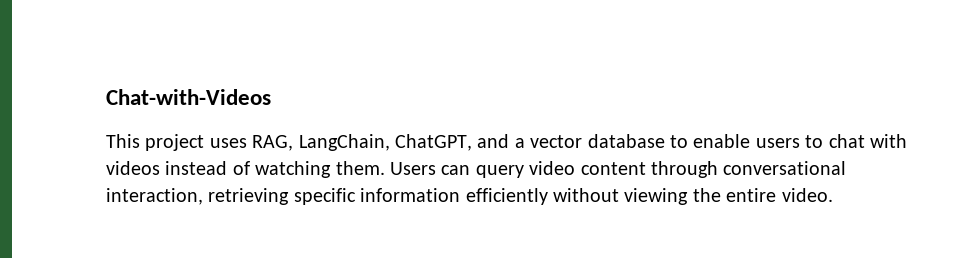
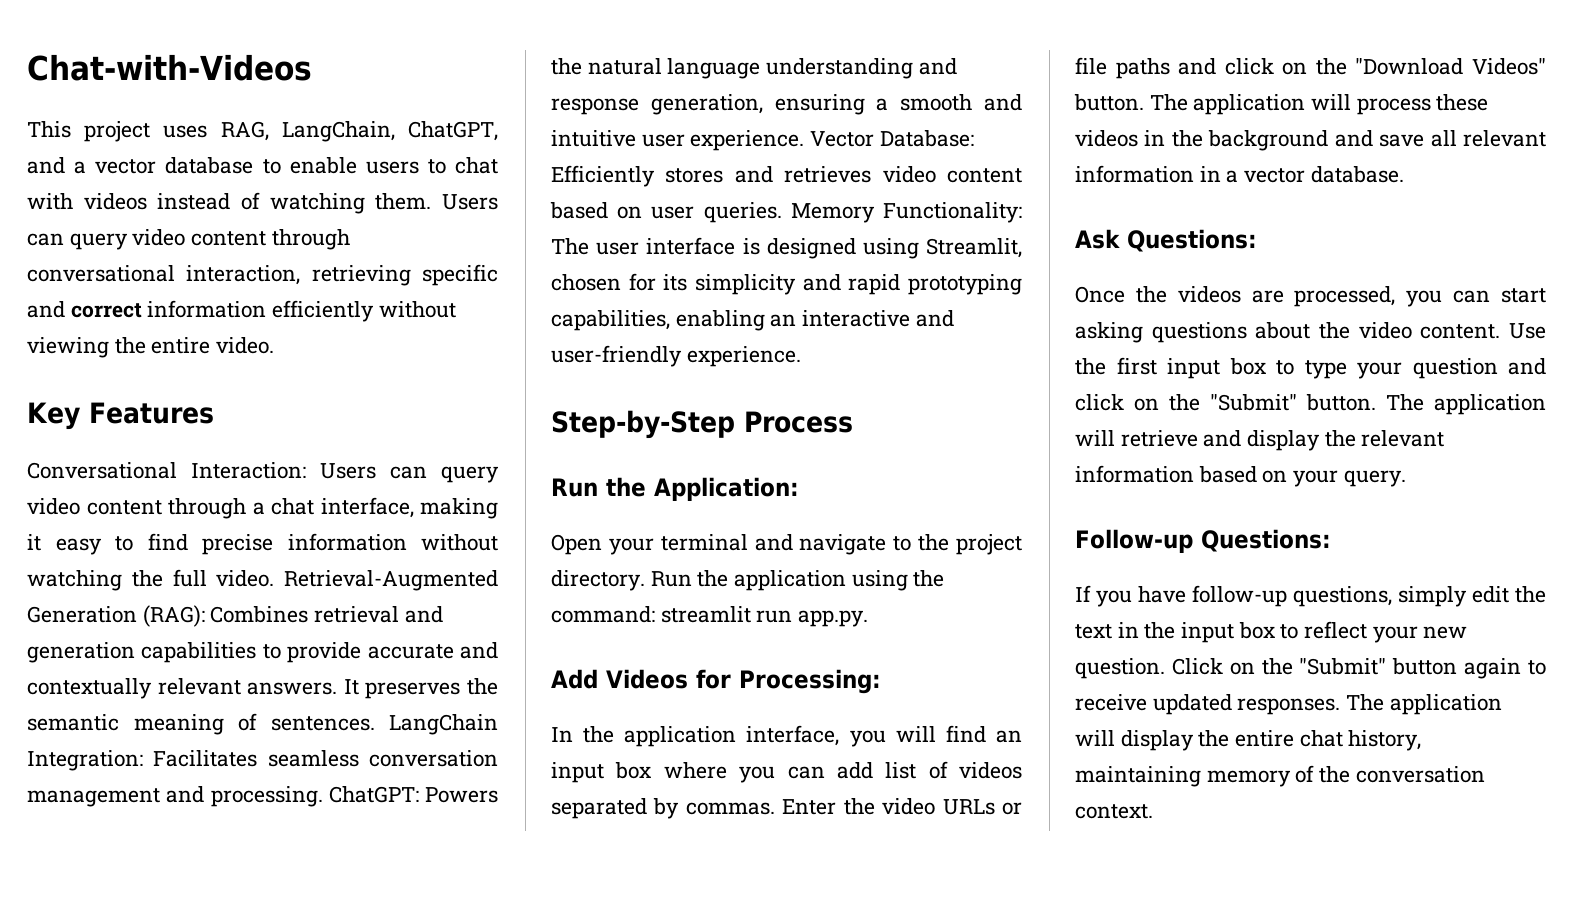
- Users can query video content through conversational interaction, retrieving specific information efficiently without viewing the entire video.
+ Users can query video content through conversational interaction, retrieving specific and correct information efficiently without viewing the entire video.
+ Key Features
+ Conversational Interaction: Users can query video content through a chat interface, making it easy to find precise information without watching the full video. Retrieval-Augmented Generation (RAG): Combines retrieval and generation capabilities to provide accurate and contextually relevant answers. It preserves the semantic meaning of sentences. LangChain Integration: Facilitates seamless conversation management and processing. ChatGPT: Powers the natural language understanding and response generation, ensuring a smooth and intuitive user experience. Vector Database: Efficiently stores and retrieves video content based on user queries. Memory Functionality: The user interface is designed using Streamlit, chosen for its simplicity and rapid prototyping capabilities, enabling an interactive and user-friendly experience.
+ Step-by-Step Process
+ Run the Application:
+ Open your terminal and navigate to the project directory. Run the application using the command: streamlit run app.py.
+ Add Videos for Processing:
+ In the application interface, you will find an input box where you can add list of videos separated by commas. Enter the video URLs or file paths and click on the "Download Videos" button. The application will process these videos in the background and save all relevant information in a vector database.
+ Ask Questions:
+ Once the videos are processed, you can start asking questions about the video content. Use the first input box to type your question and click on the "Submit" button. The application will retrieve and display the relevant information based on your query.
+ Follow-up Questions:
+ If you have follow-up questions, simply edit the text in the input box to reflect your new question. Click on the "Submit" button again to receive updated responses. The application will display the entire chat history, maintaining memory of the conversation context.

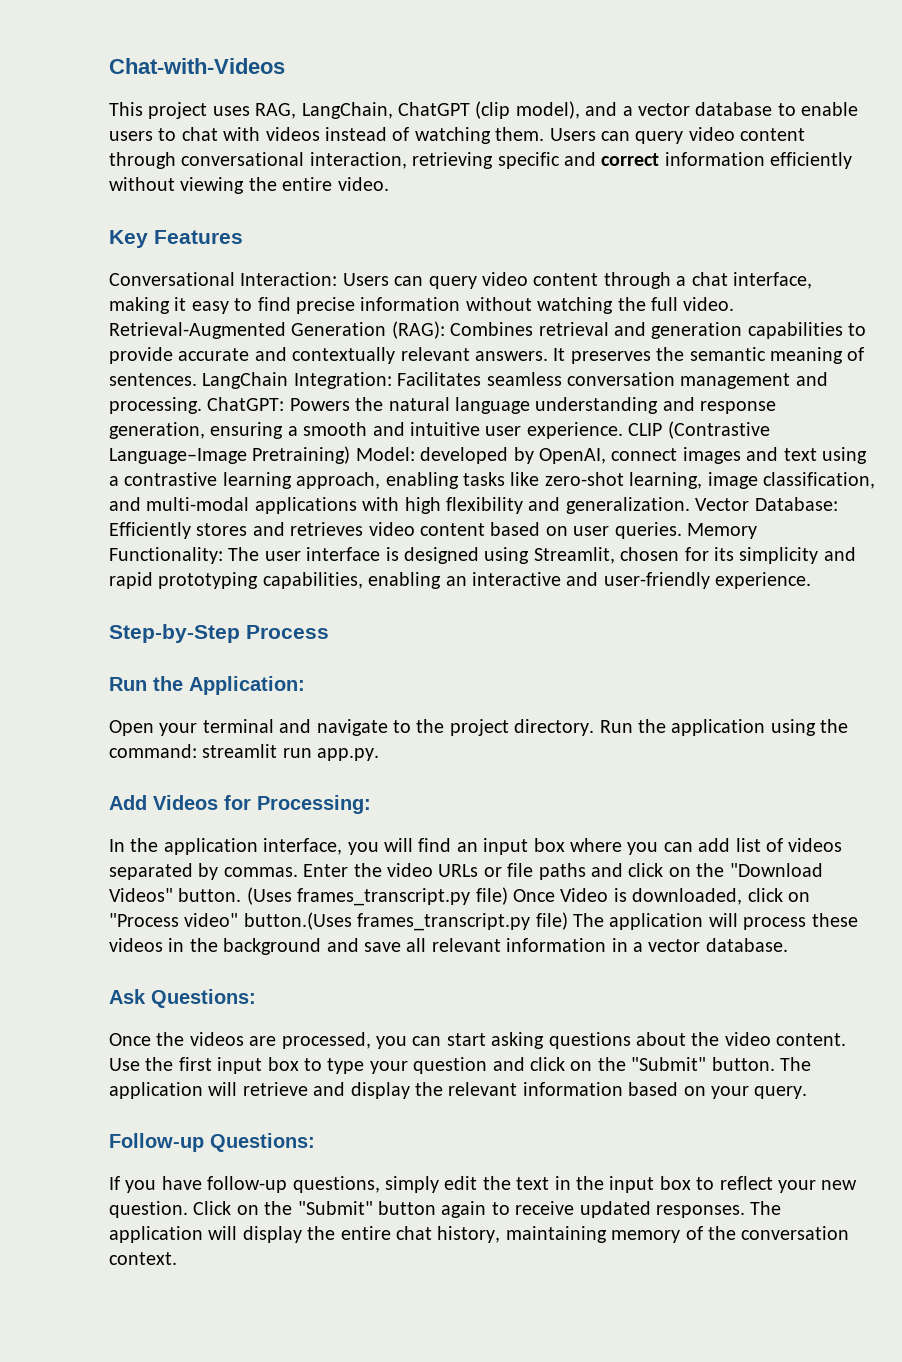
- This project uses RAG, LangChain, ChatGPT, and a vector database to enable users to chat with videos instead of watching them.
+ This project uses RAG, LangChain, ChatGPT (clip model), and a vector database to enable users to chat with videos instead of watching them.
+ CLIP (Contrastive Language–Image Pretraining) Model: developed by OpenAI, connect images and text using a contrastive learning approach, enabling tasks like zero-shot learning, image classification, and multi-modal applications with high flexibility and generalization.
- The application will process these videos in the background and save all relevant information in a vector database.
+ (Uses frames_transcript.py file) Once Video is downloaded, click on "Process video" button.(Uses frames_transcript.py file) The application will process these videos in the background and save all relevant information in a vector database.

